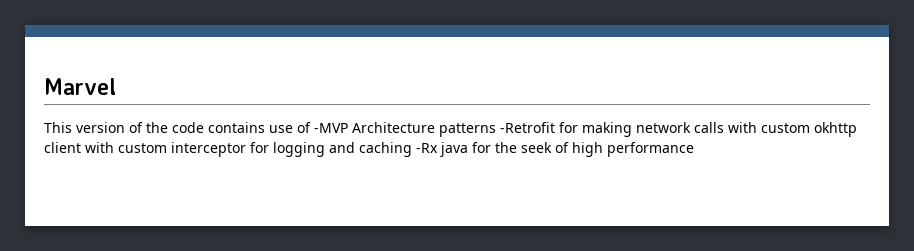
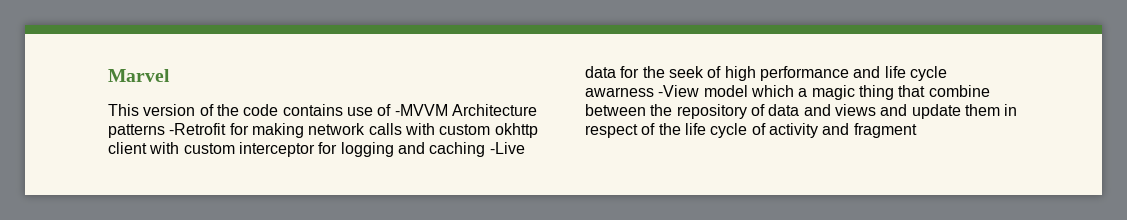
- This version of the code contains use of -MVP Architecture patterns -Retrofit for making network calls with custom okhttp client with custom interceptor for logging and caching -Rx java for the seek of high performance
+ This version of the code contains use of -MVVM Architecture patterns -Retrofit for making network calls with custom okhttp client with custom interceptor for logging and caching -Live data for the seek of high performance and life cycle awarness -View model which a magic thing that combine between the repository of data and views and update them in respect of the life cycle of activity and fragment

